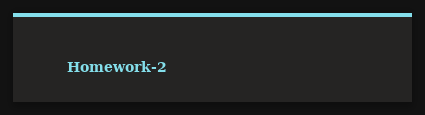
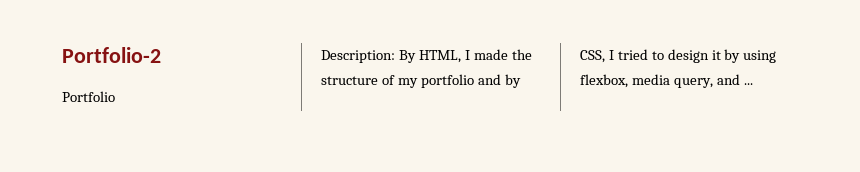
- Homework-2
+ Portfolio-2
+ Portfolio
+ Description: By HTML, I made the structure of my portfolio and by CSS, I tried to design it by using flexbox, media query, and ...

